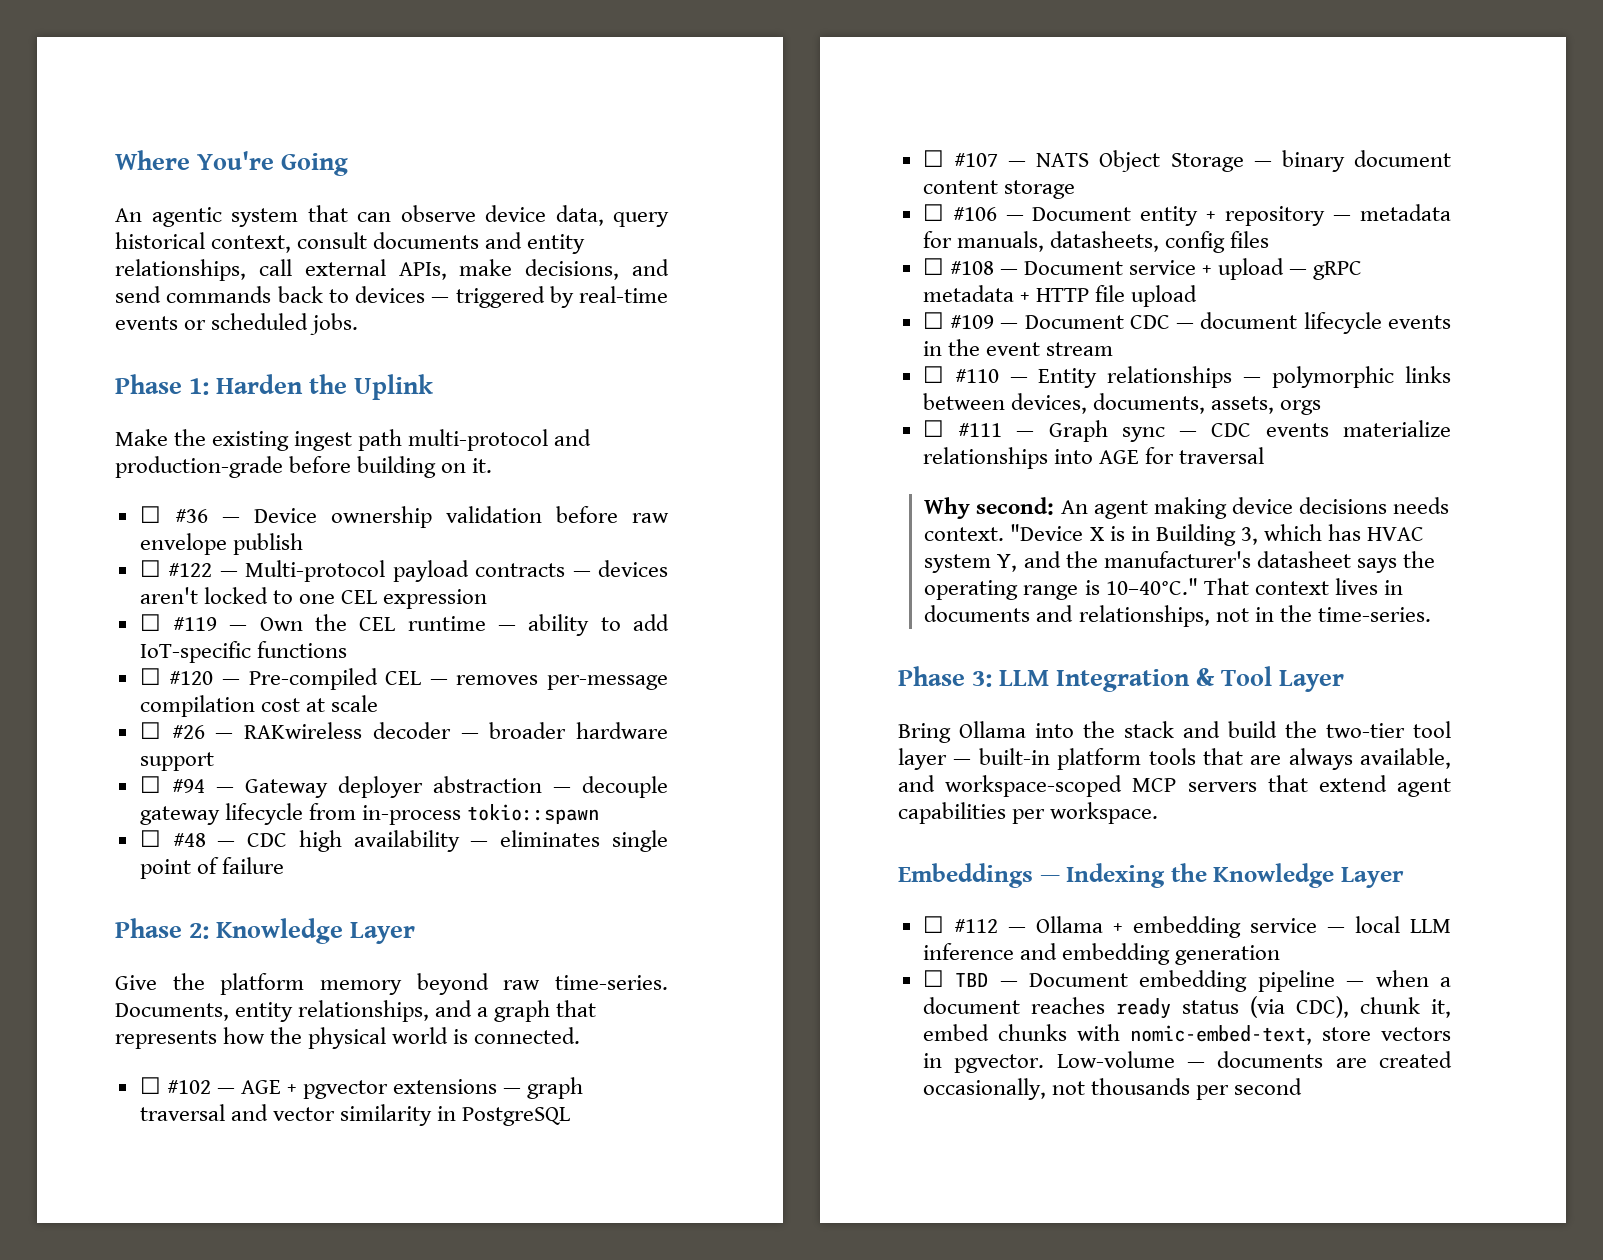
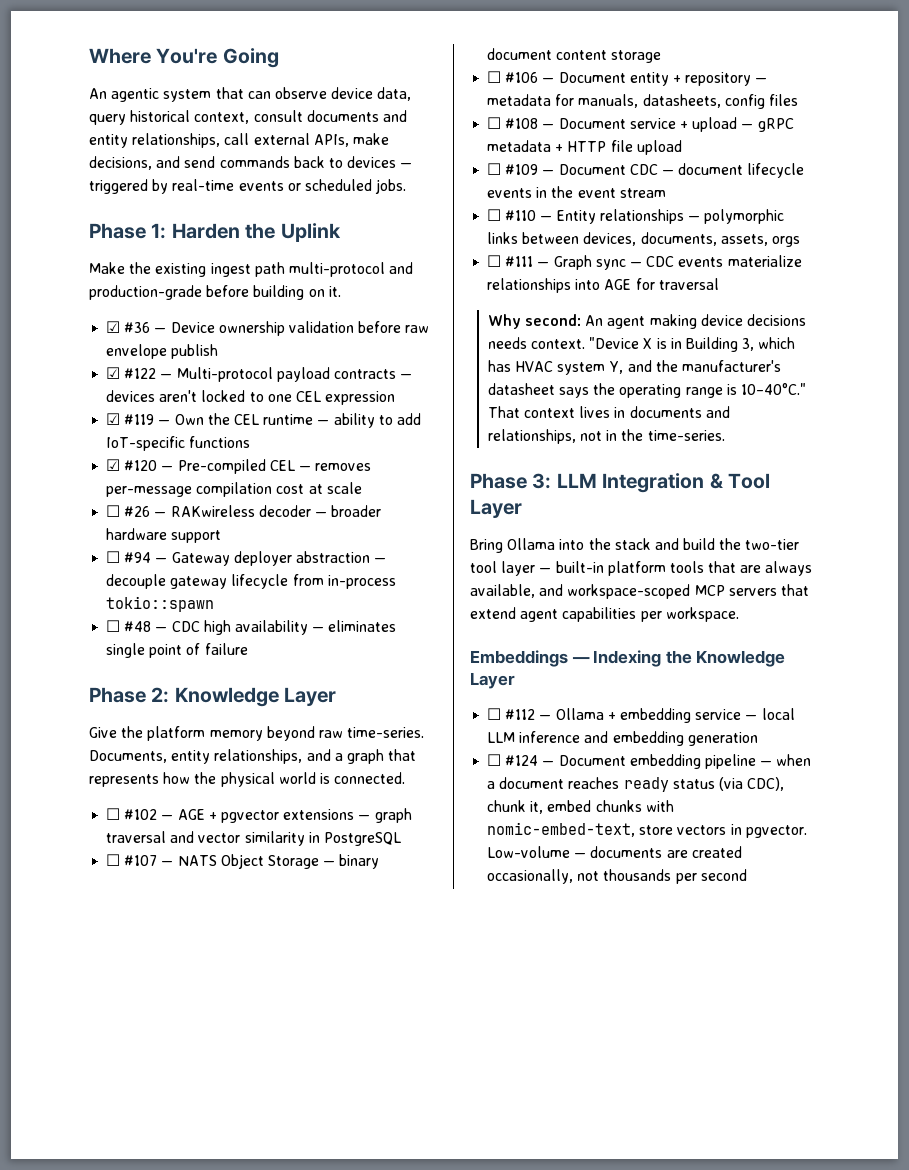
- ☐ #36 — Device ownership validation before raw envelope publish
+ ☑ #36 — Device ownership validation before raw envelope publish
- ☐ #122 — Multi-protocol payload contracts — devices aren't locked to one CEL expression
+ ☑ #122 — Multi-protocol payload contracts — devices aren't locked to one CEL expression
- ☐ #119 — Own the CEL runtime — ability to add IoT-specific functions
+ ☑ #119 — Own the CEL runtime — ability to add IoT-specific functions
- ☐ #120 — Pre-compiled CEL — removes per-message compilation cost at scale
+ ☑ #120 — Pre-compiled CEL — removes per-message compilation cost at scale
- ☐ TBD — Document embedding pipeline — when a document reaches ready status (via CDC), chunk it, embed chunks with nomic-embed-text, store vectors in pgvector.
+ ☐ #124 — Document embedding pipeline — when a document reaches ready status (via CDC), chunk it, embed chunks with nomic-embed-text, store vectors in pgvector.

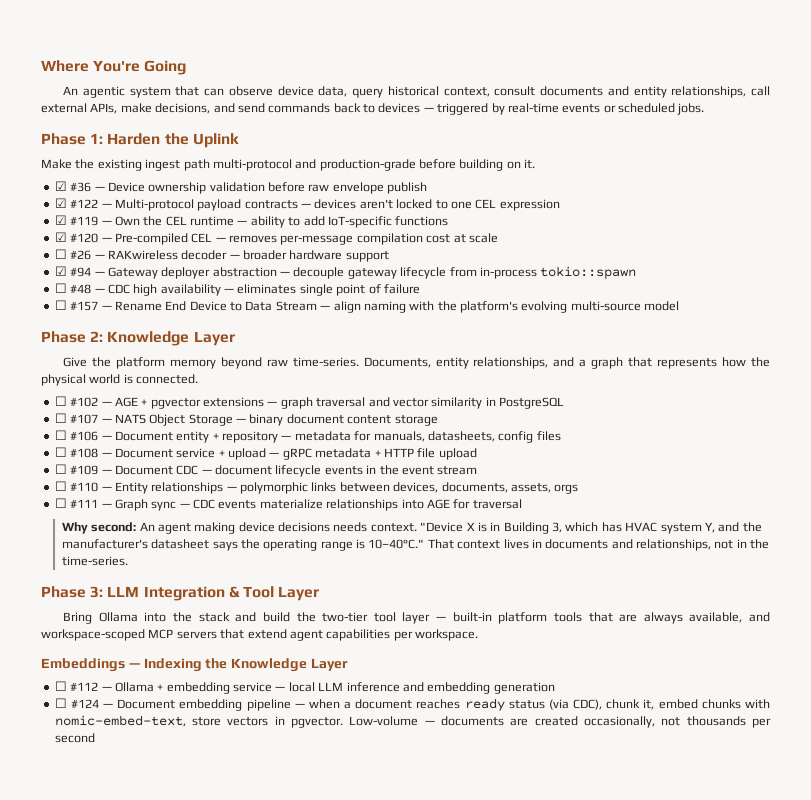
- ☐ #94 — Gateway deployer abstraction — decouple gateway lifecycle from in-process tokio::spawn
+ ☑ #94 — Gateway deployer abstraction — decouple gateway lifecycle from in-process tokio::spawn
+ ☐ #157 — Rename End Device to Data Stream — align naming with the platform's evolving multi-source model

